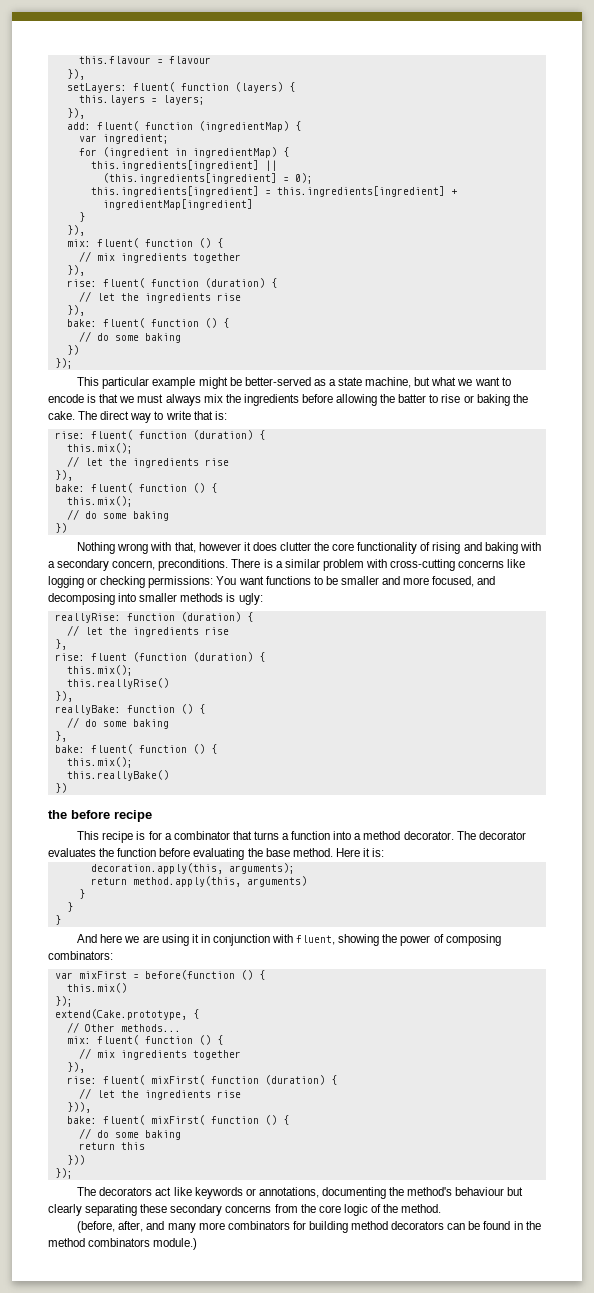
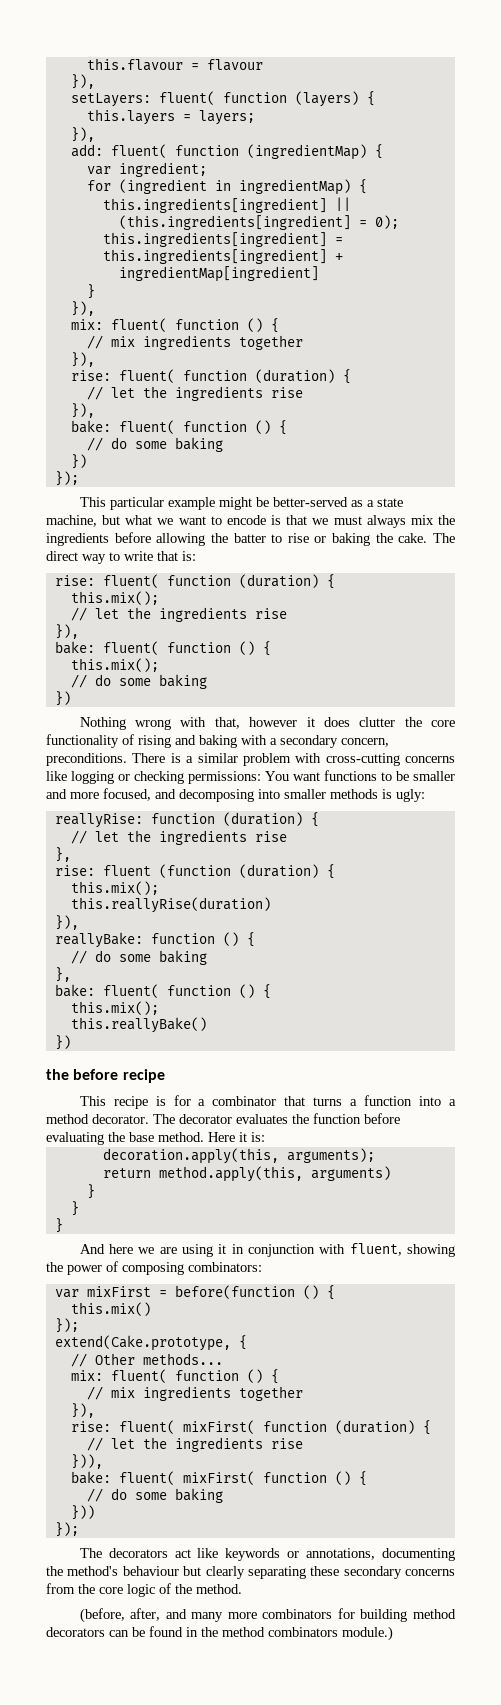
- this.reallyRise()
+ this.reallyRise(duration)
- return this

